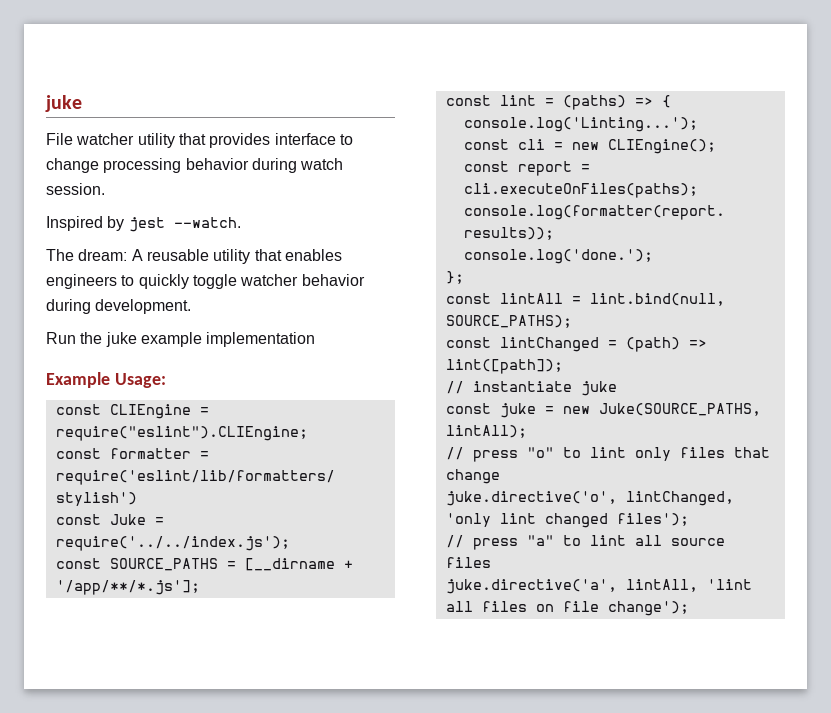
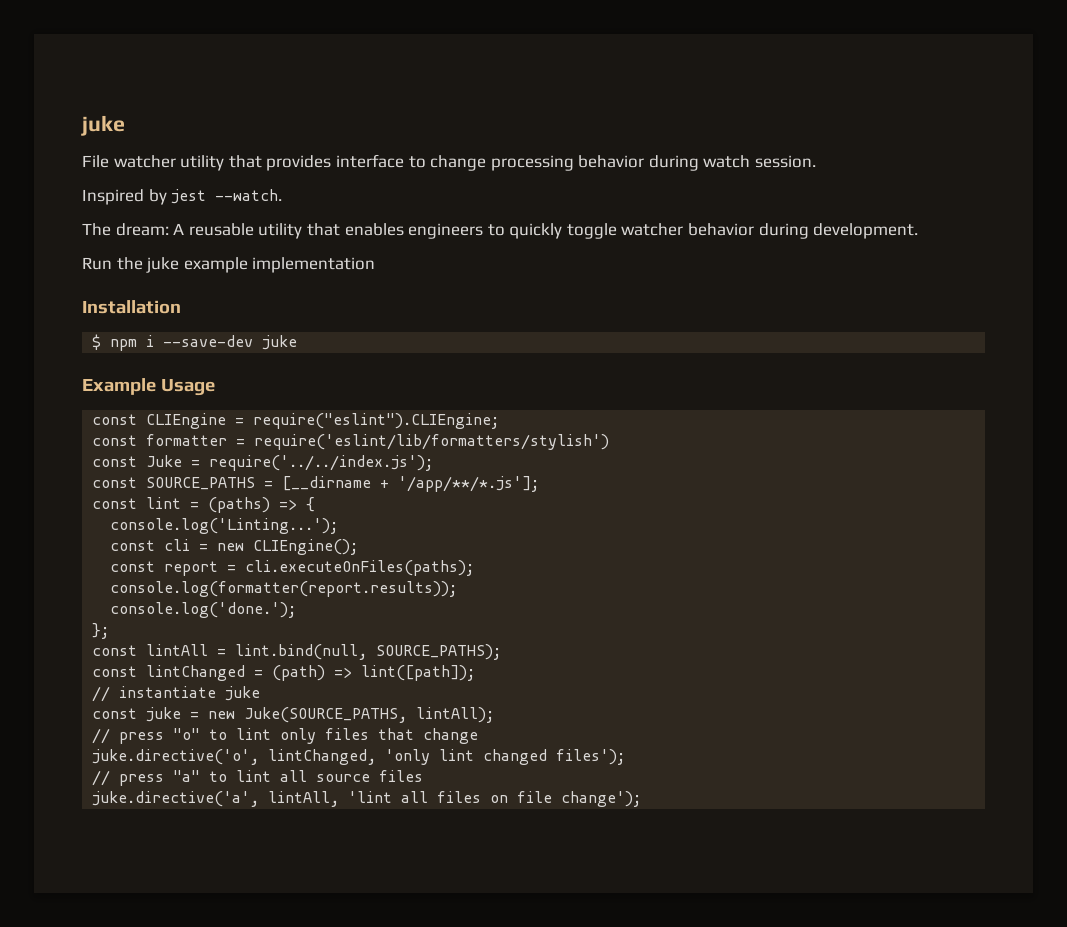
+ Installation
+ $ npm i --save-dev juke
- Example Usage:
+ Example Usage

